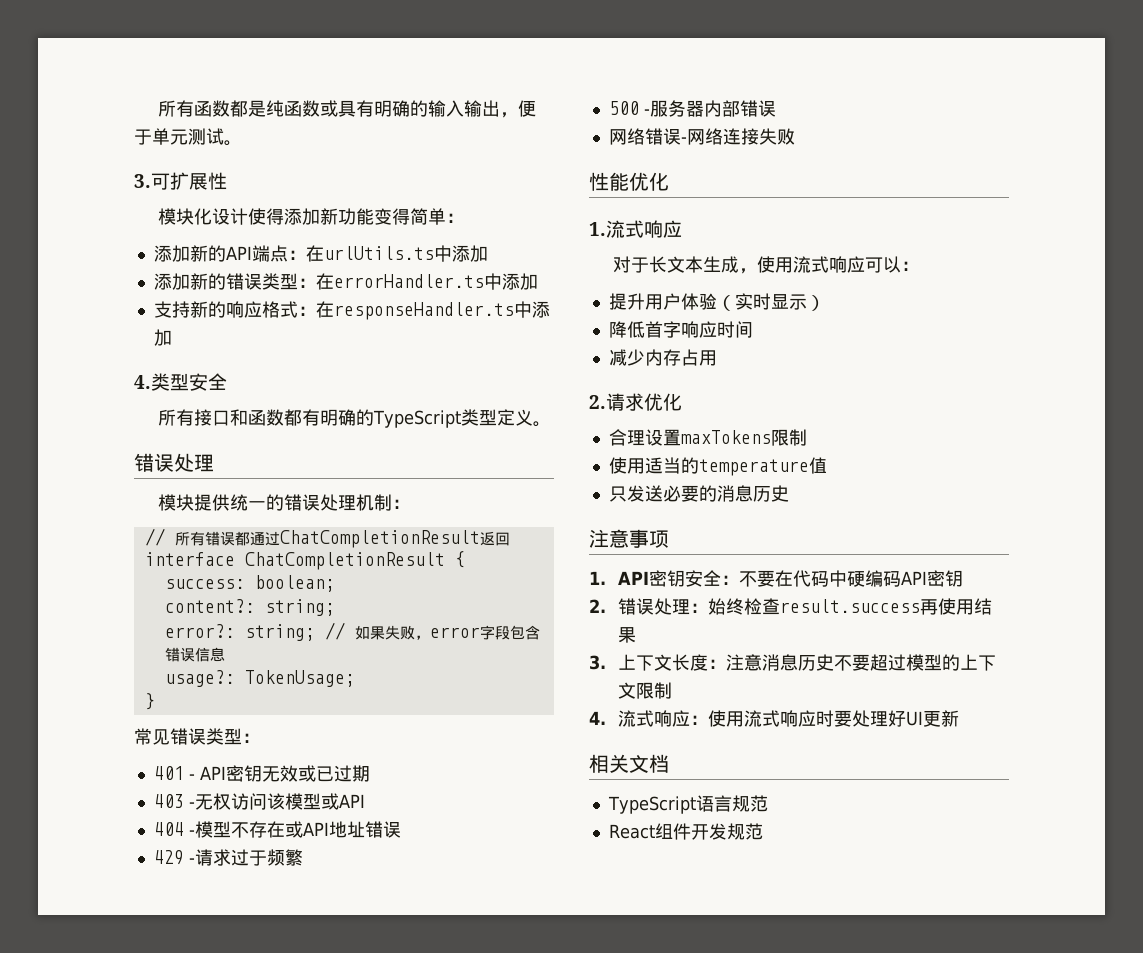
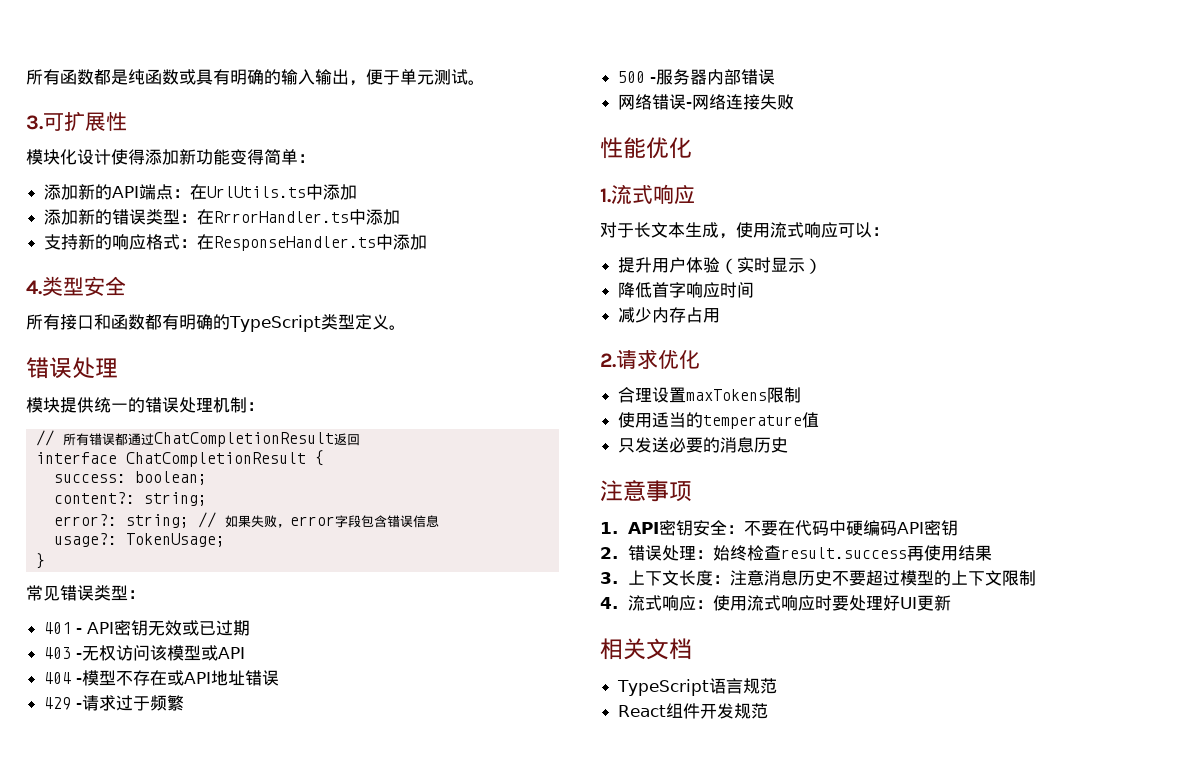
- 添加新的API端点：在urlUtils.ts中添加
+ 添加新的API端点：在UrlUtils.ts中添加
- 添加新的错误类型：在errorHandler.ts中添加
+ 添加新的错误类型：在RrrorHandler.ts中添加
- 支持新的响应格式：在responseHandler.ts中添加
+ 支持新的响应格式：在ResponseHandler.ts中添加

